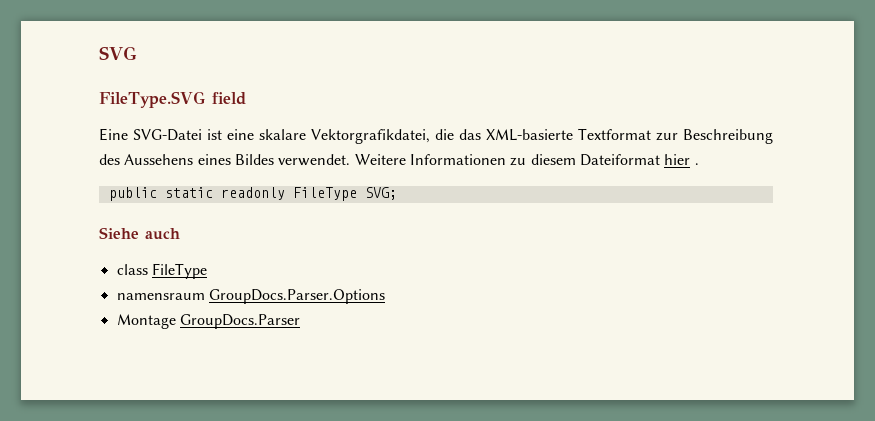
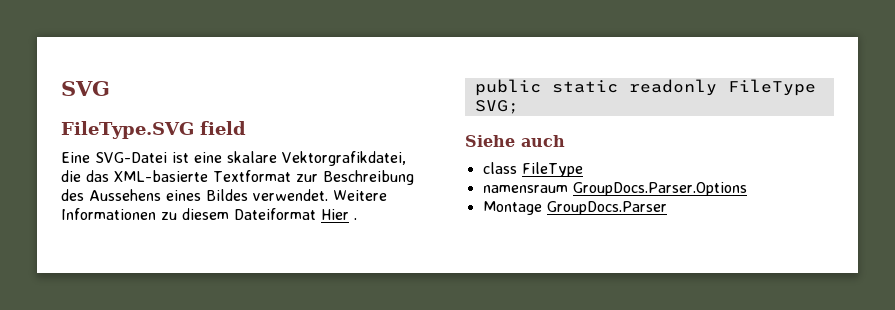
- Weitere Informationen zu diesem Dateiformat hier .
+ Weitere Informationen zu diesem Dateiformat Hier .

